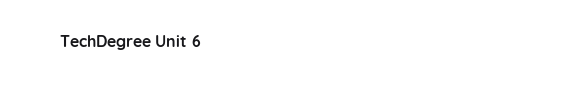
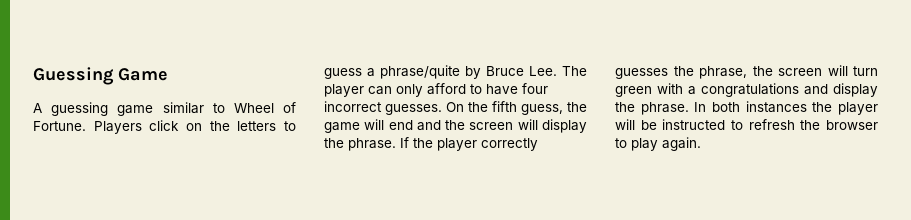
- TechDegree Unit 6
+ Guessing Game
+ A guessing game similar to Wheel of Fortune. Players click on the letters to guess a phrase/quite by Bruce Lee. The player can only afford to have four incorrect guesses. On the fifth guess, the game will end and the screen will display the phrase. If the player correctly guesses the phrase, the screen will turn green with a congratulations and display the phrase. In both instances the player will be instructed to refresh the browser to play again.

